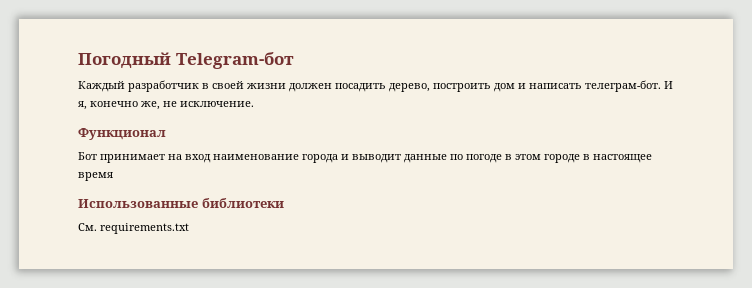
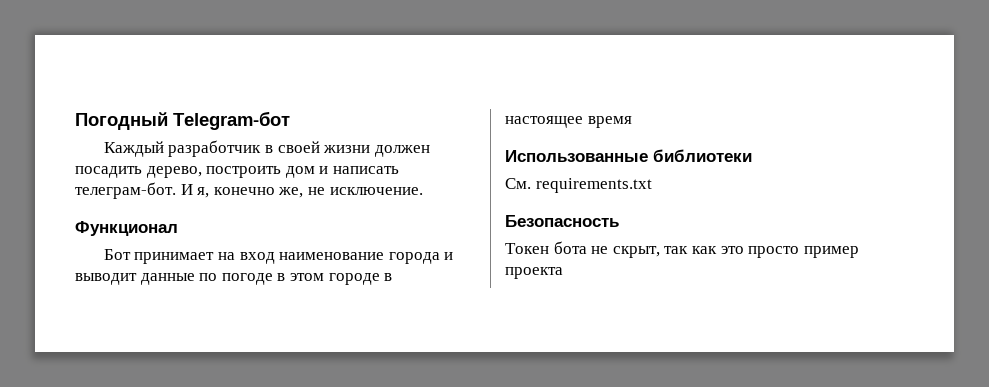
+ Безопасность
+ Токен бота не скрыт, так как это просто пример проекта

